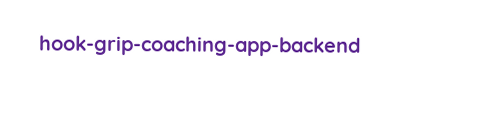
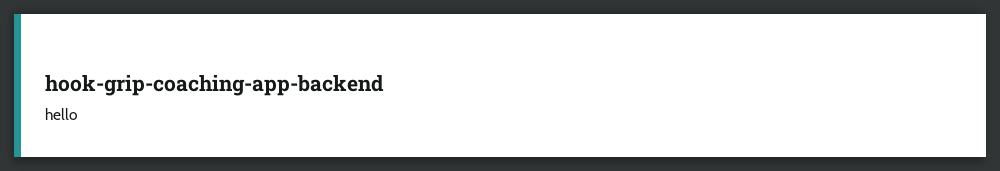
+ hello

